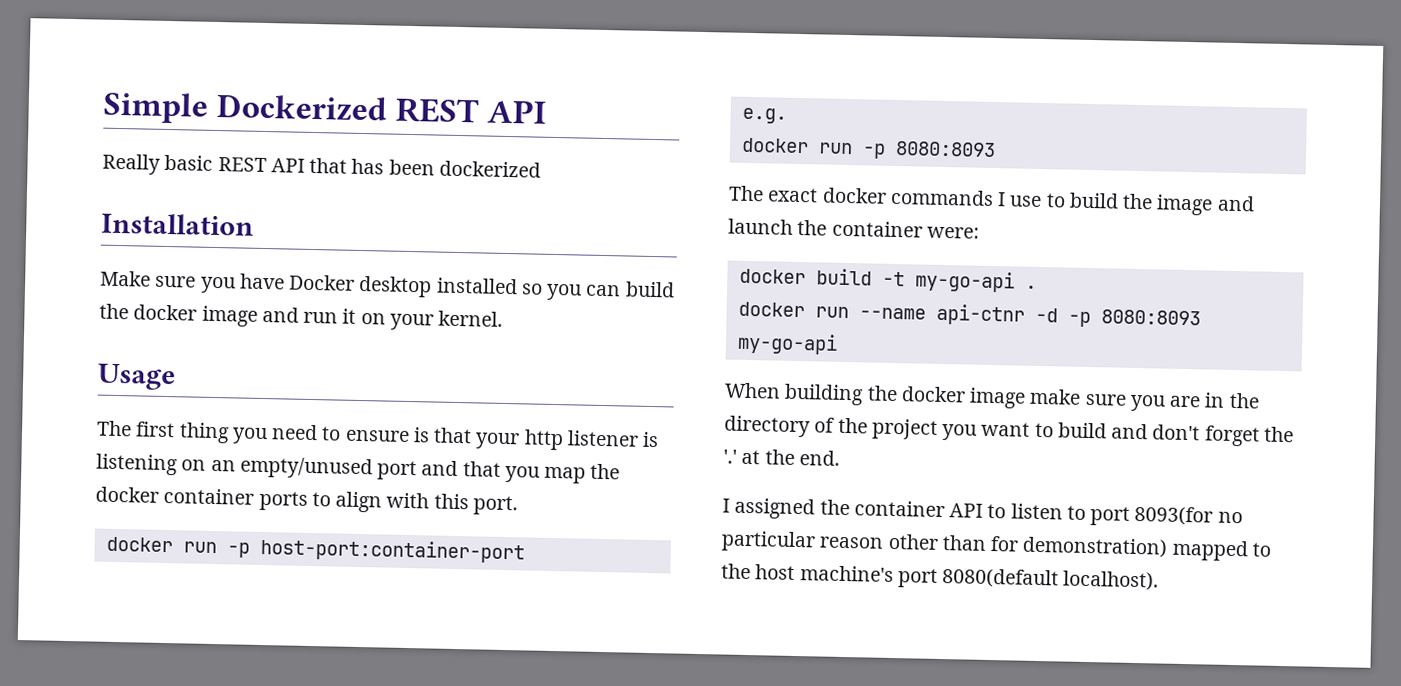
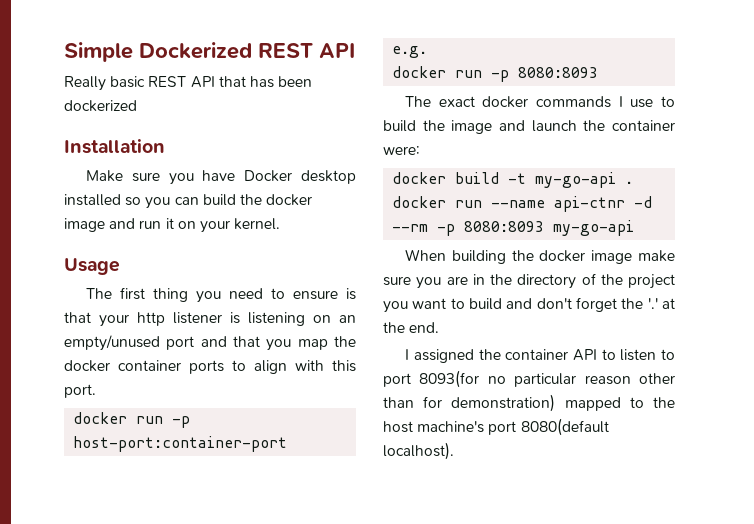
- docker run --name api-ctnr -d -p 8080:8093 my-go-api
+ docker run --name api-ctnr -d --rm -p 8080:8093 my-go-api

